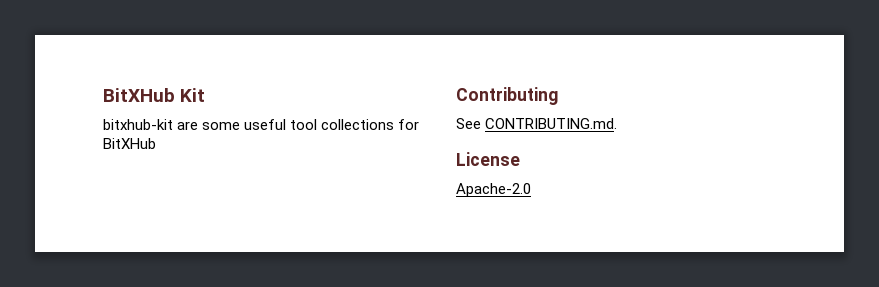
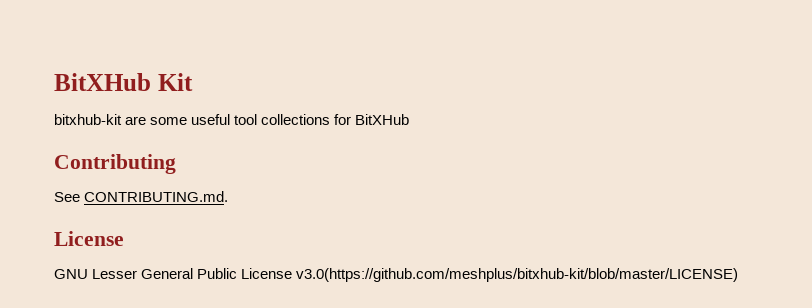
- Apache-2.0
+ GNU Lesser General Public License v3.0(https://github.com/meshplus/bitxhub-kit/blob/master/LICENSE)

